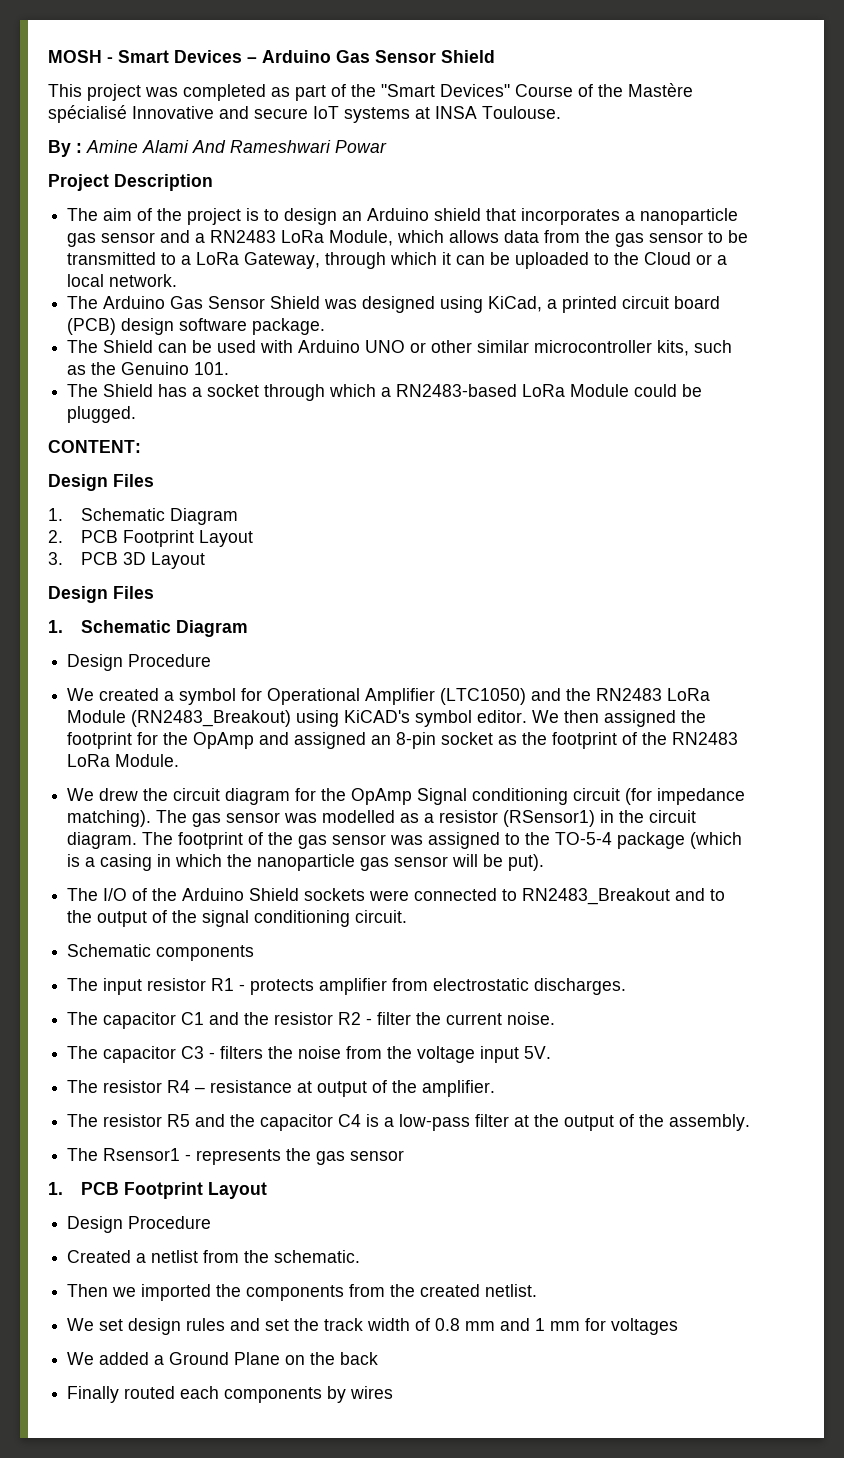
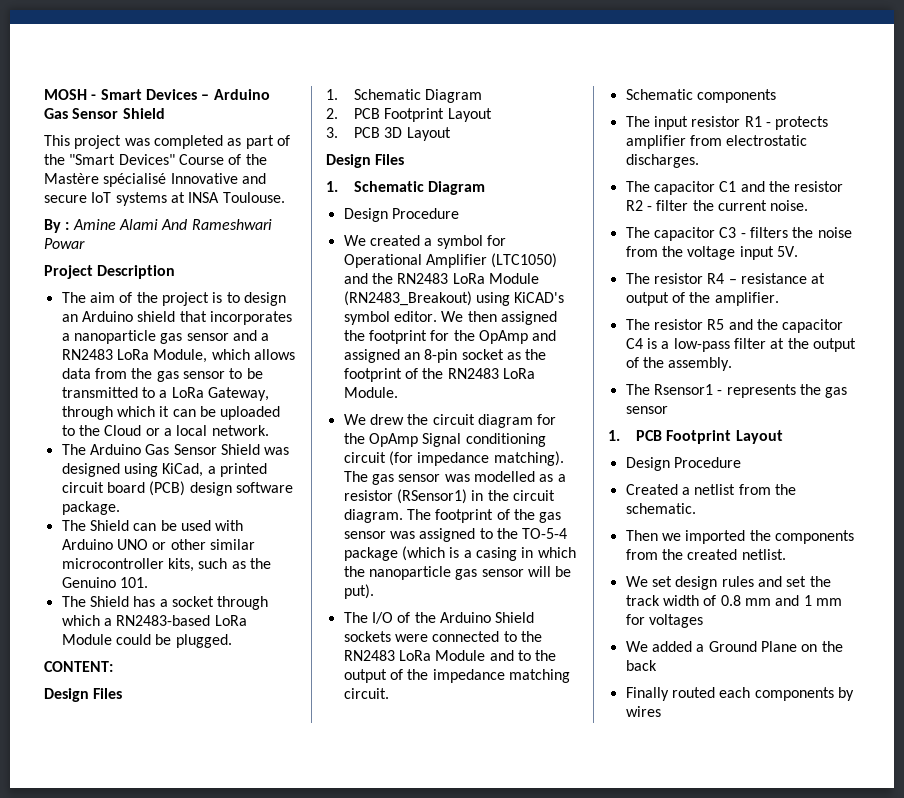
- The I/O of the Arduino Shield sockets were connected to RN2483_Breakout and to the output of the signal conditioning circuit.
+ The I/O of the Arduino Shield sockets were connected to the RN2483 LoRa Module and to the output of the impedance matching circuit.

